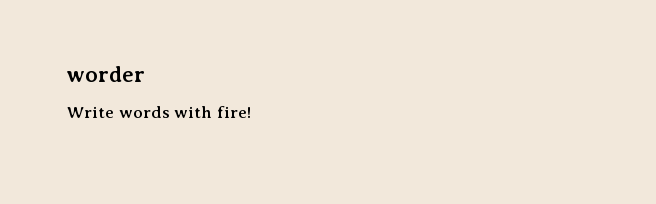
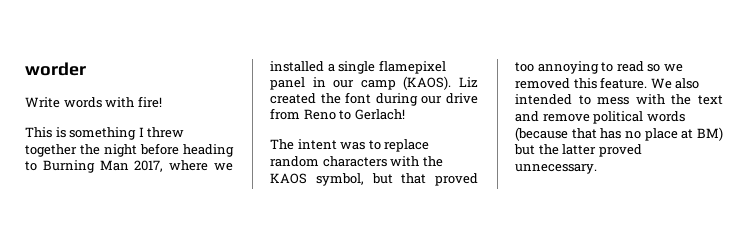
+ This is something I threw together the night before heading to Burning Man 2017, where we installed a single flamepixel panel in our camp (KAOS). Liz created the font during our drive from Reno to Gerlach!
+ The intent was to replace random characters with the KAOS symbol, but that proved too annoying to read so we removed this feature. We also intended to mess with the text and remove political words (because that has no place at BM) but the latter proved unnecessary.

